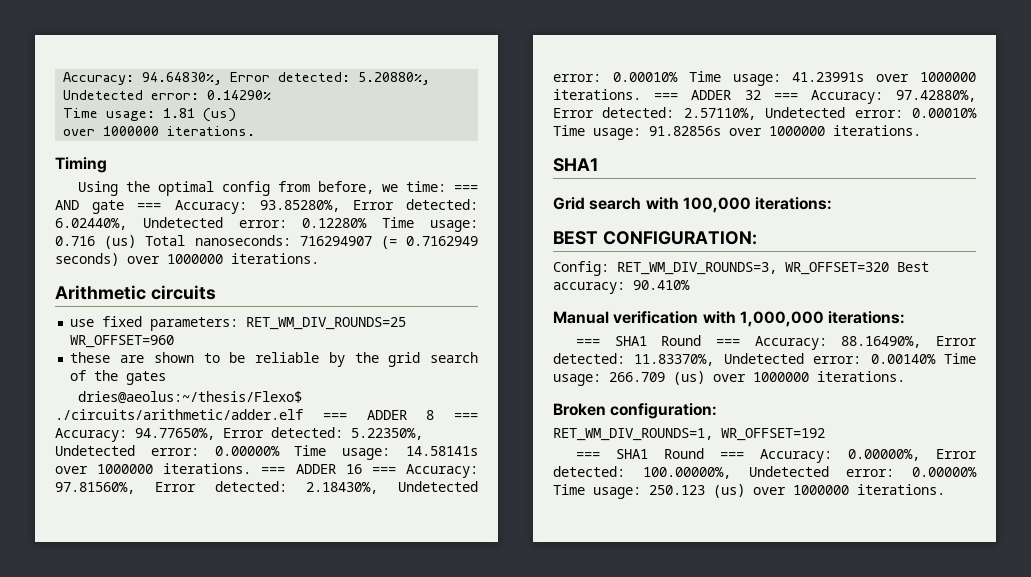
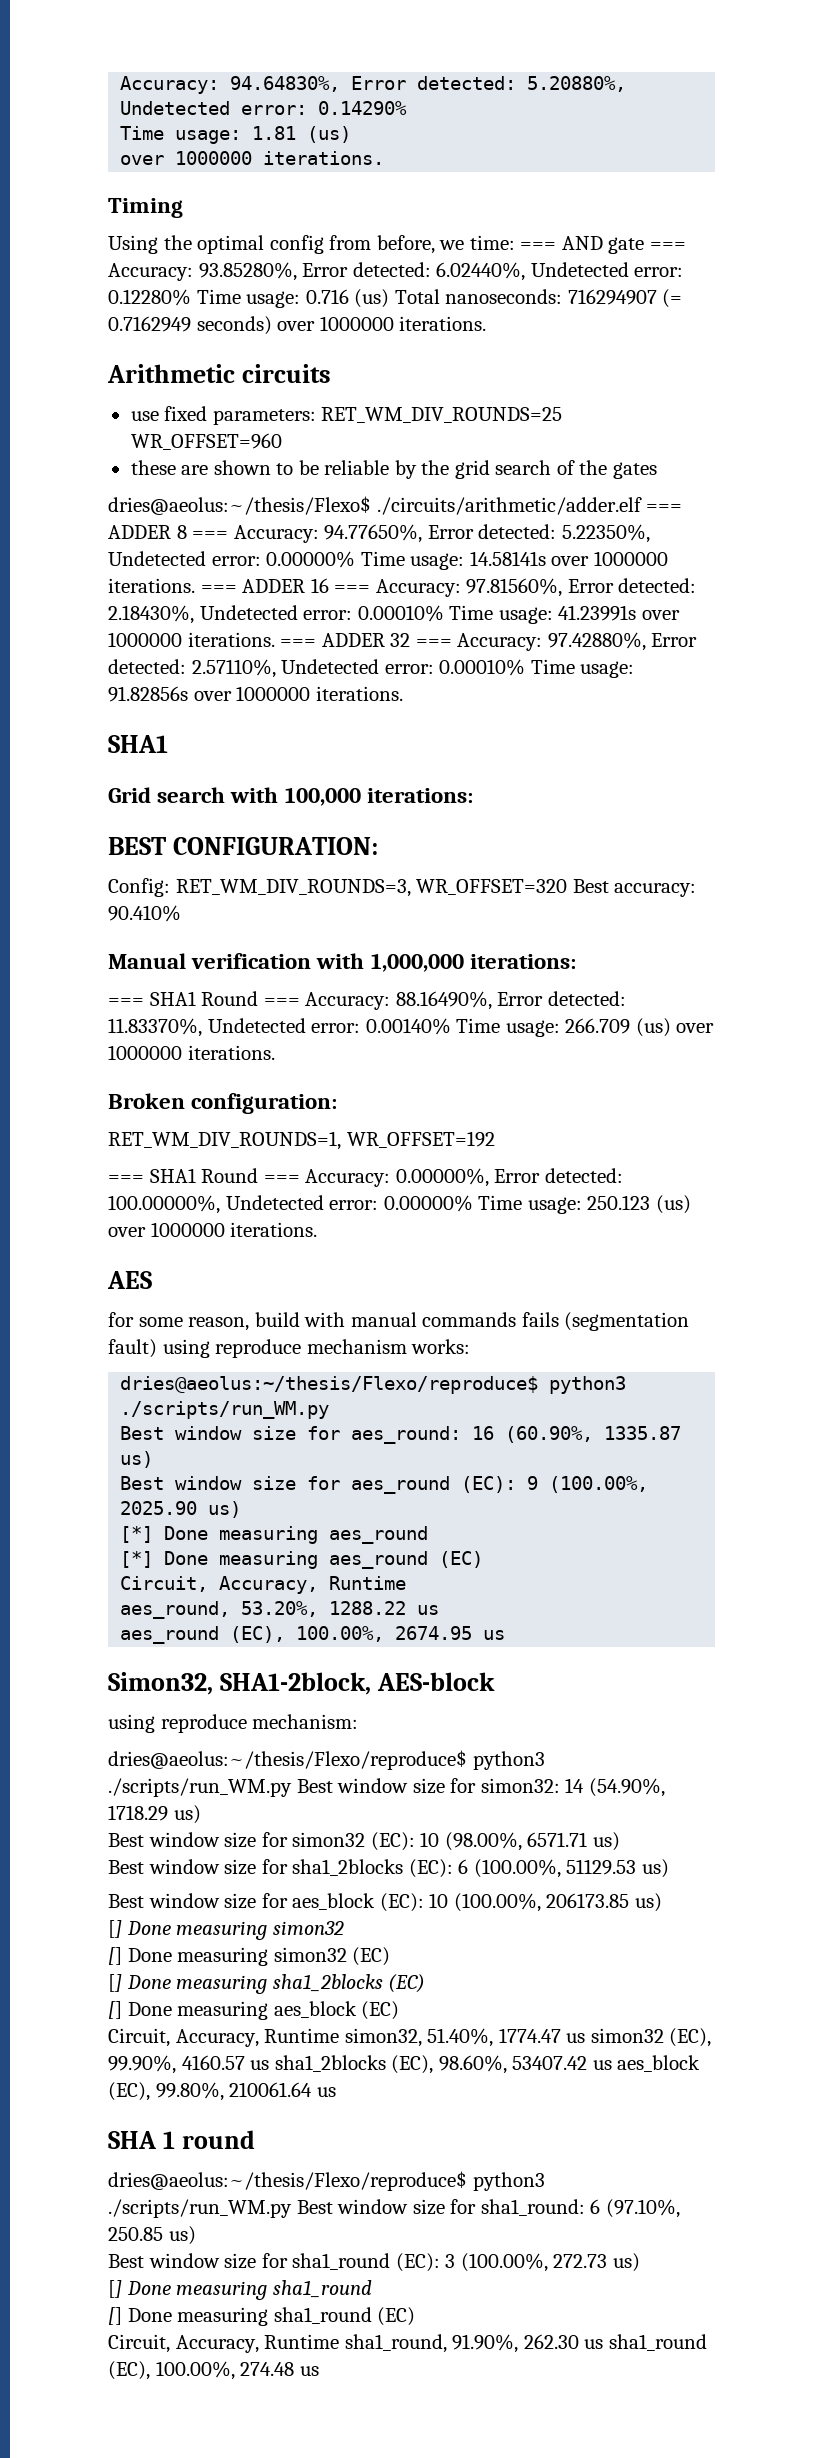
+ AES
+ for some reason, build with manual commands fails (segmentation fault) using reproduce mechanism works:
+ dries@aeolus:~/thesis/Flexo/reproduce$ python3 ./scripts/run_WM.py
+ Best window size for aes_round: 16 (60.90%, 1335.87 us)
+ Best window size for aes_round (EC): 9 (100.00%, 2025.90 us)
+ [*] Done measuring aes_round
+ [*] Done measuring aes_round (EC)
+ Circuit, Accuracy, Runtime
+ aes_round, 53.20%, 1288.22 us
+ aes_round (EC), 100.00%, 2674.95 us
+ Simon32, SHA1-2block, AES-block
+ using reproduce mechanism:
+ dries@aeolus:~/thesis/Flexo/reproduce$ python3 ./scripts/run_WM.py Best window size for simon32: 14 (54.90%, 1718.29 us)
+ Best window size for simon32 (EC): 10 (98.00%, 6571.71 us)
+ Best window size for sha1_2blocks (EC): 6 (100.00%, 51129.53 us)
+ Best window size for aes_block (EC): 10 (100.00%, 206173.85 us)
+ [] Done measuring simon32
+ [] Done measuring simon32 (EC)
+ [] Done measuring sha1_2blocks (EC)
+ [] Done measuring aes_block (EC)
+ Circuit, Accuracy, Runtime simon32, 51.40%, 1774.47 us simon32 (EC), 99.90%, 4160.57 us sha1_2blocks (EC), 98.60%, 53407.42 us aes_block (EC), 99.80%, 210061.64 us
+ SHA 1 round
+ dries@aeolus:~/thesis/Flexo/reproduce$ python3 ./scripts/run_WM.py Best window size for sha1_round: 6 (97.10%, 250.85 us)
+ Best window size for sha1_round (EC): 3 (100.00%, 272.73 us)
+ [] Done measuring sha1_round
+ [] Done measuring sha1_round (EC)
+ Circuit, Accuracy, Runtime sha1_round, 91.90%, 262.30 us sha1_round (EC), 100.00%, 274.48 us

